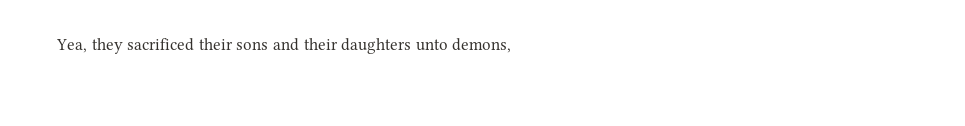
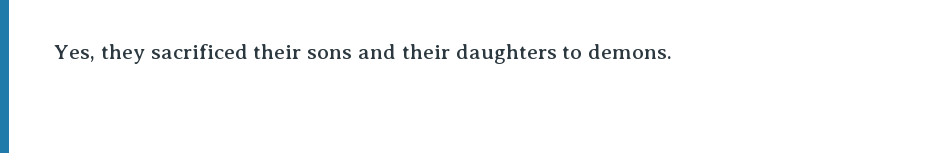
- Yea, they sacrificed their sons and their daughters unto demons,
+ Yes, they sacrificed their sons and their daughters to demons.

